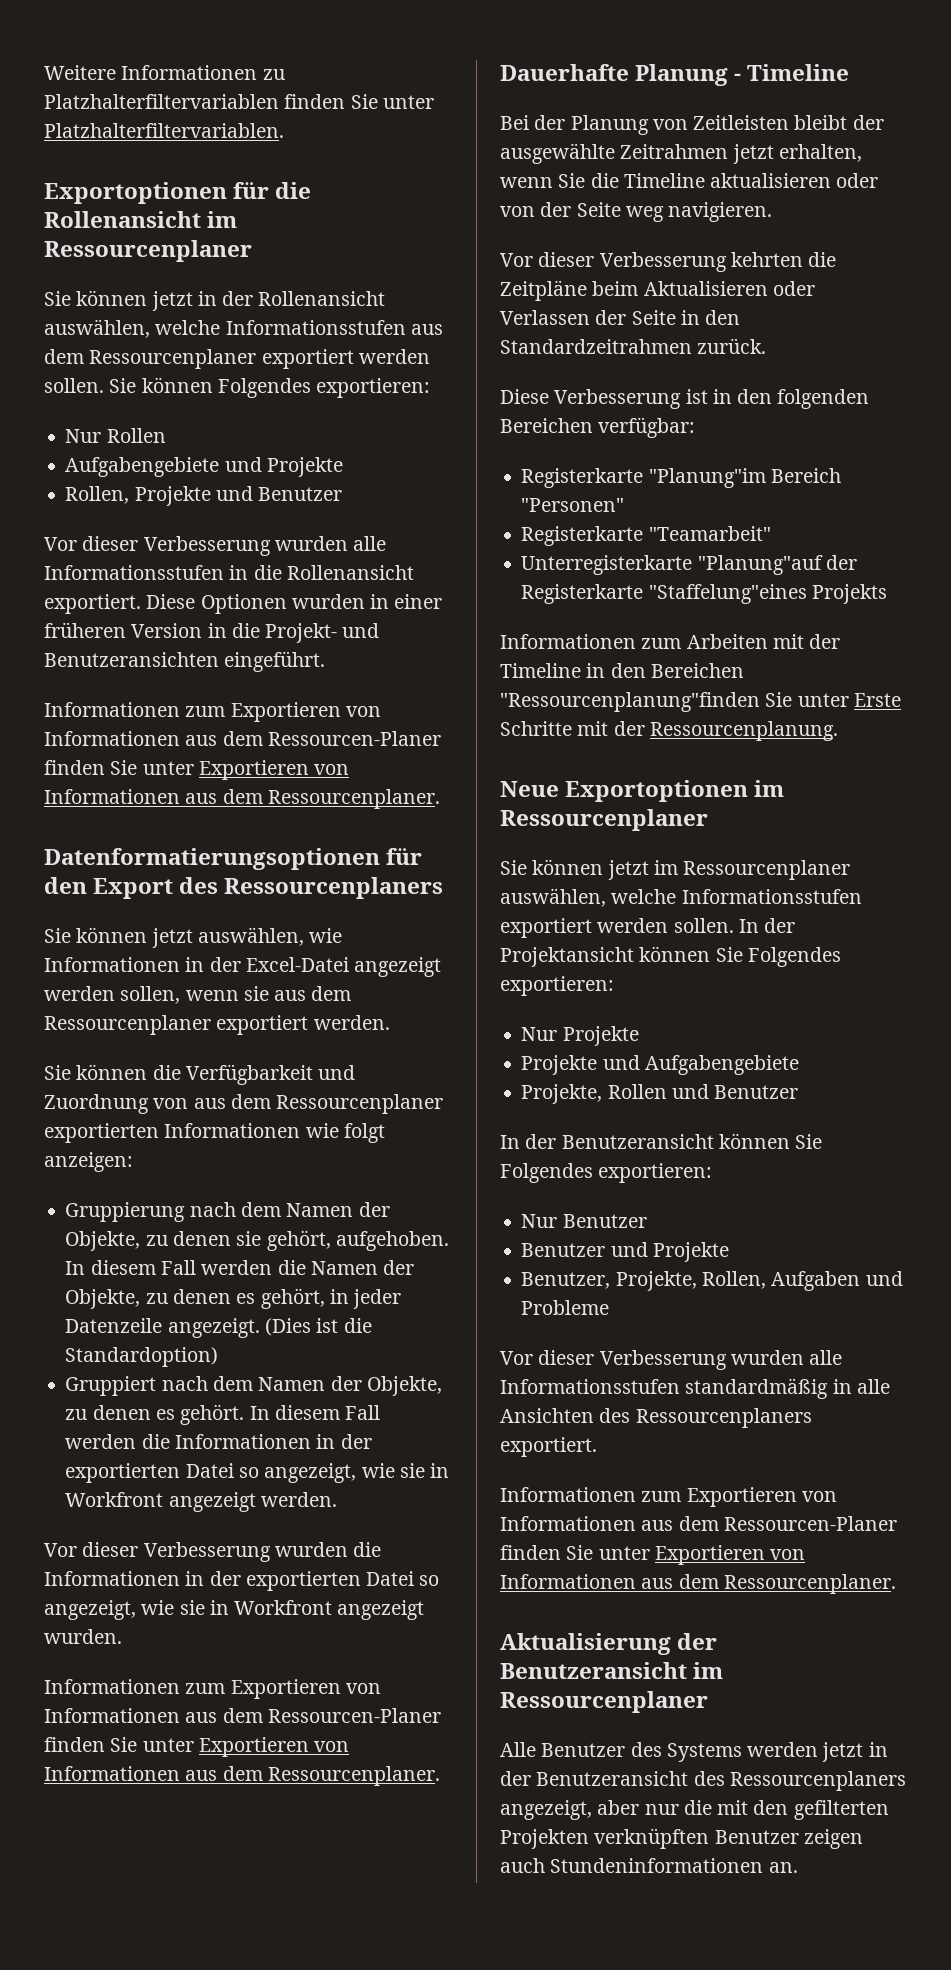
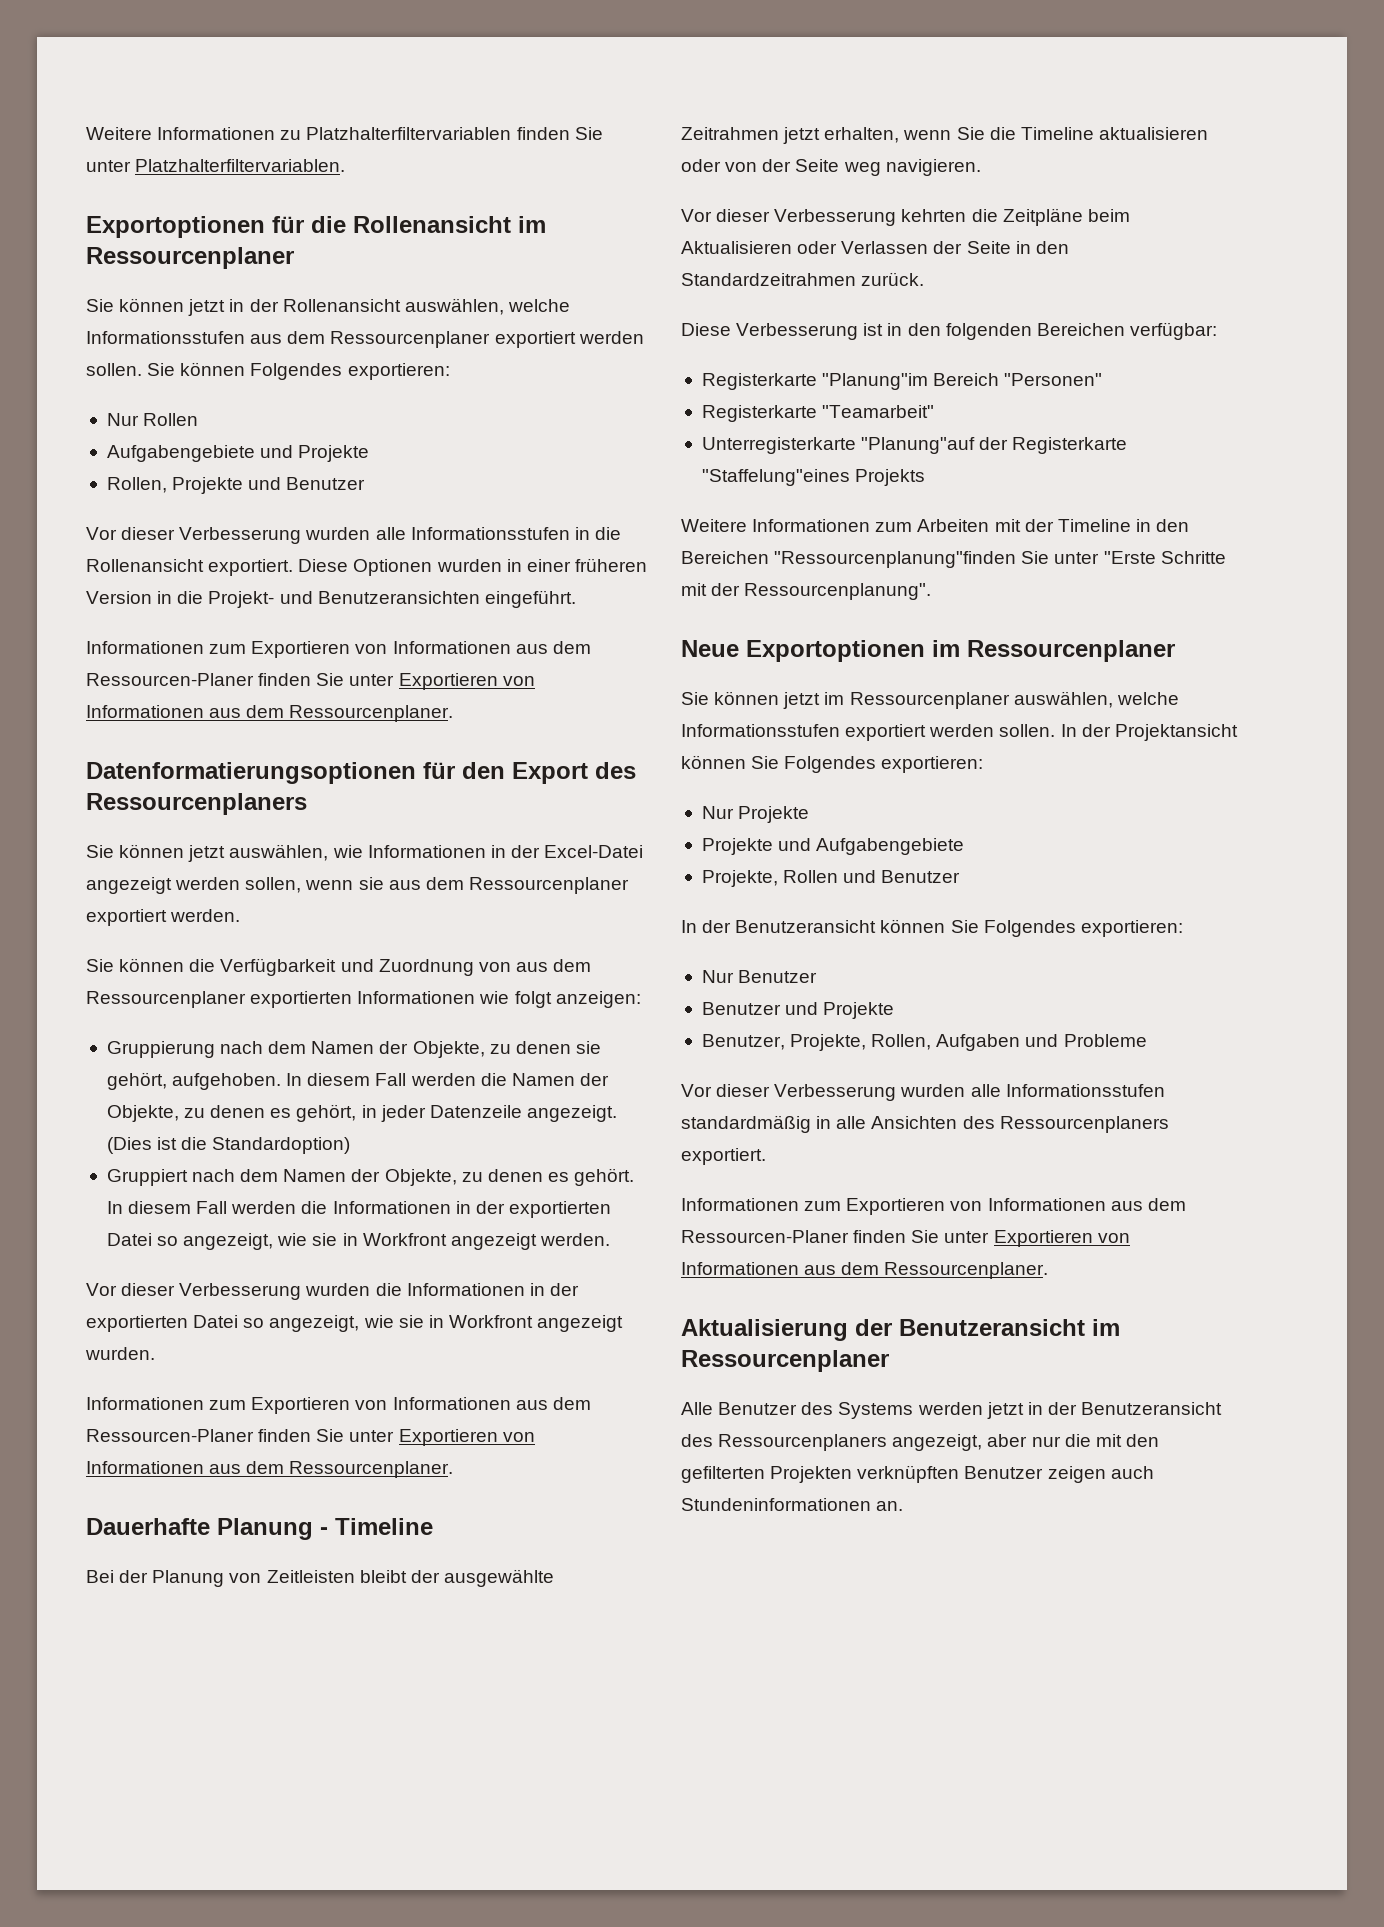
- Informationen zum Arbeiten mit der Timeline in den Bereichen "Ressourcenplanung"finden Sie unter Erste Schritte mit der Ressourcenplanung.
+ Weitere Informationen zum Arbeiten mit der Timeline in den Bereichen "Ressourcenplanung"finden Sie unter "Erste Schritte mit der Ressourcenplanung".

